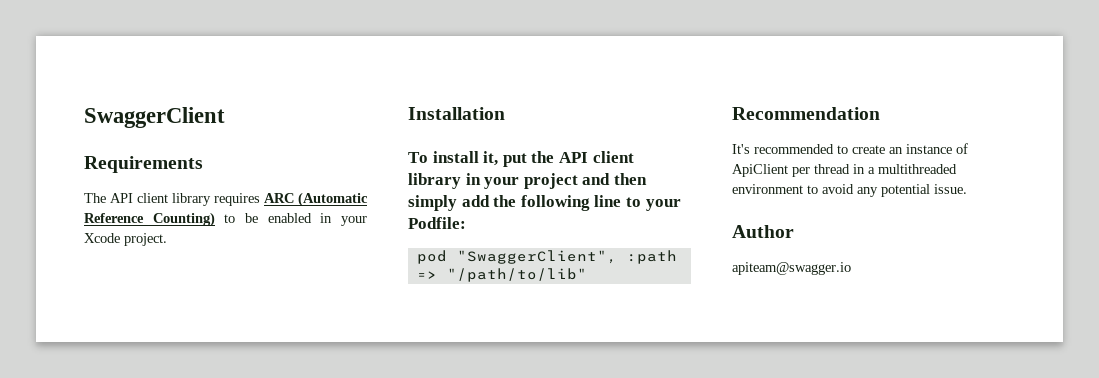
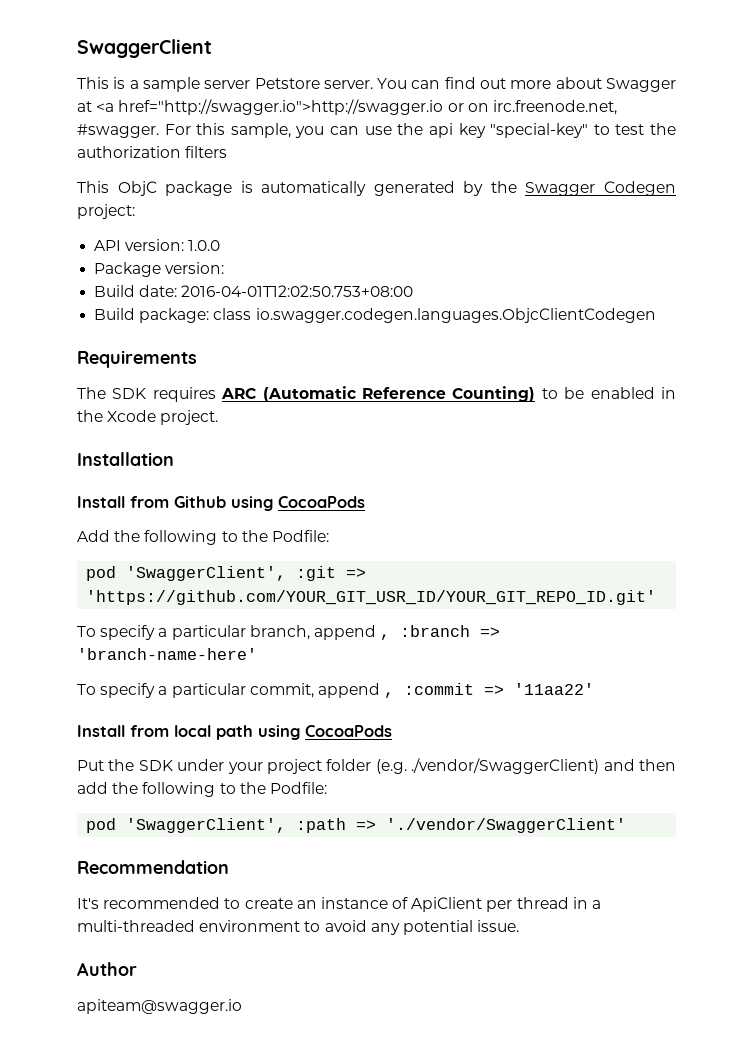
+ This is a sample server Petstore server. You can find out more about Swagger at <a href="http://swagger.io">http://swagger.io or on irc.freenode.net, #swagger. For this sample, you can use the api key "special-key" to test the authorization filters
+ This ObjC package is automatically generated by the Swagger Codegen project:
+ API version: 1.0.0
+ Package version:
+ Build date: 2016-04-01T12:02:50.753+08:00
+ Build package: class io.swagger.codegen.languages.ObjcClientCodegen
- The API client library requires ARC (Automatic Reference Counting) to be enabled in your Xcode project.
+ The SDK requires ARC (Automatic Reference Counting) to be enabled in the Xcode project.
- To install it, put the API client library in your project and then simply add the following line to your Podfile:
- pod "SwaggerClient", :path => "/path/to/lib"
+ Install from Github using CocoaPods
+ Add the following to the Podfile:
+ pod 'SwaggerClient', :git => 'https://github.com/YOUR_GIT_USR_ID/YOUR_GIT_REPO_ID.git'
+ To specify a particular branch, append , :branch => 'branch-name-here'
+ To specify a particular commit, append , :commit => '11aa22'
+ Install from local path using CocoaPods
+ Put the SDK under your project folder (e.g. ./vendor/SwaggerClient) and then add the following to the Podfile:
+ pod 'SwaggerClient', :path => './vendor/SwaggerClient'
- It's recommended to create an instance of ApiClient per thread in a multithreaded environment to avoid any potential issue.
+ It's recommended to create an instance of ApiClient per thread in a multi-threaded environment to avoid any potential issue.

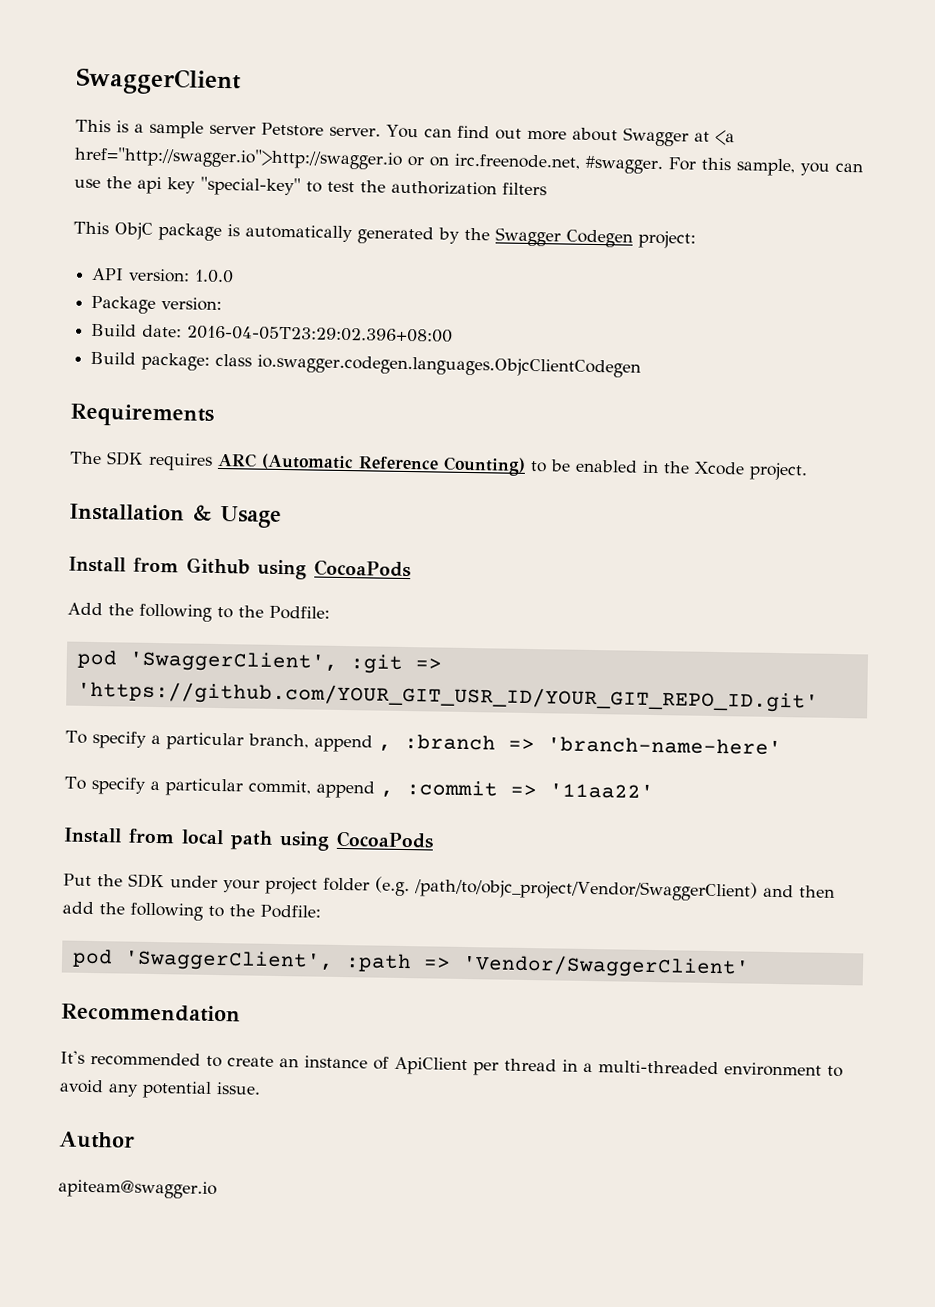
- Build date: 2016-04-01T12:02:50.753+08:00
+ Build date: 2016-04-05T23:29:02.396+08:00
- Installation
+ Installation & Usage
- Put the SDK under your project folder (e.g. ./vendor/SwaggerClient) and then add the following to the Podfile:
+ Put the SDK under your project folder (e.g. /path/to/objc_project/Vendor/SwaggerClient) and then add the following to the Podfile:
- pod 'SwaggerClient', :path => './vendor/SwaggerClient'
+ pod 'SwaggerClient', :path => 'Vendor/SwaggerClient'

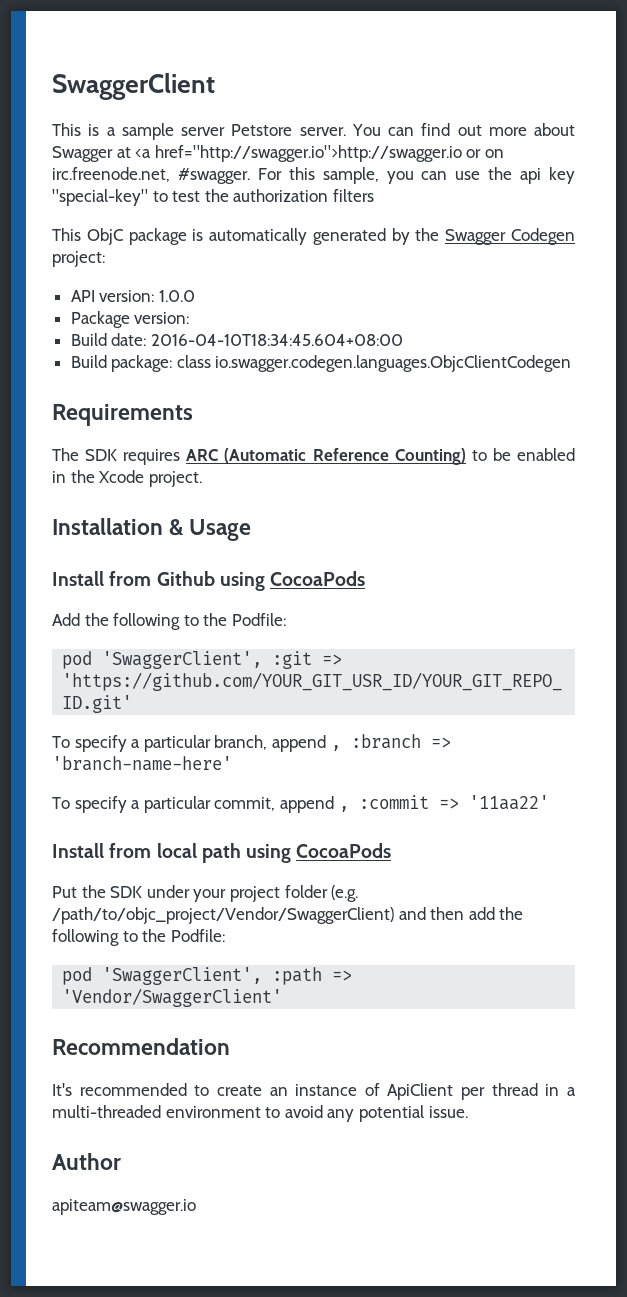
- Build date: 2016-04-05T23:29:02.396+08:00
+ Build date: 2016-04-10T18:34:45.604+08:00

